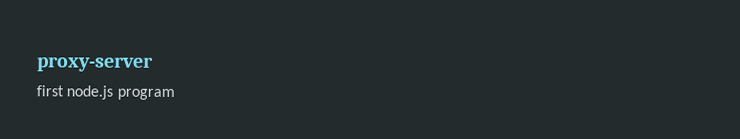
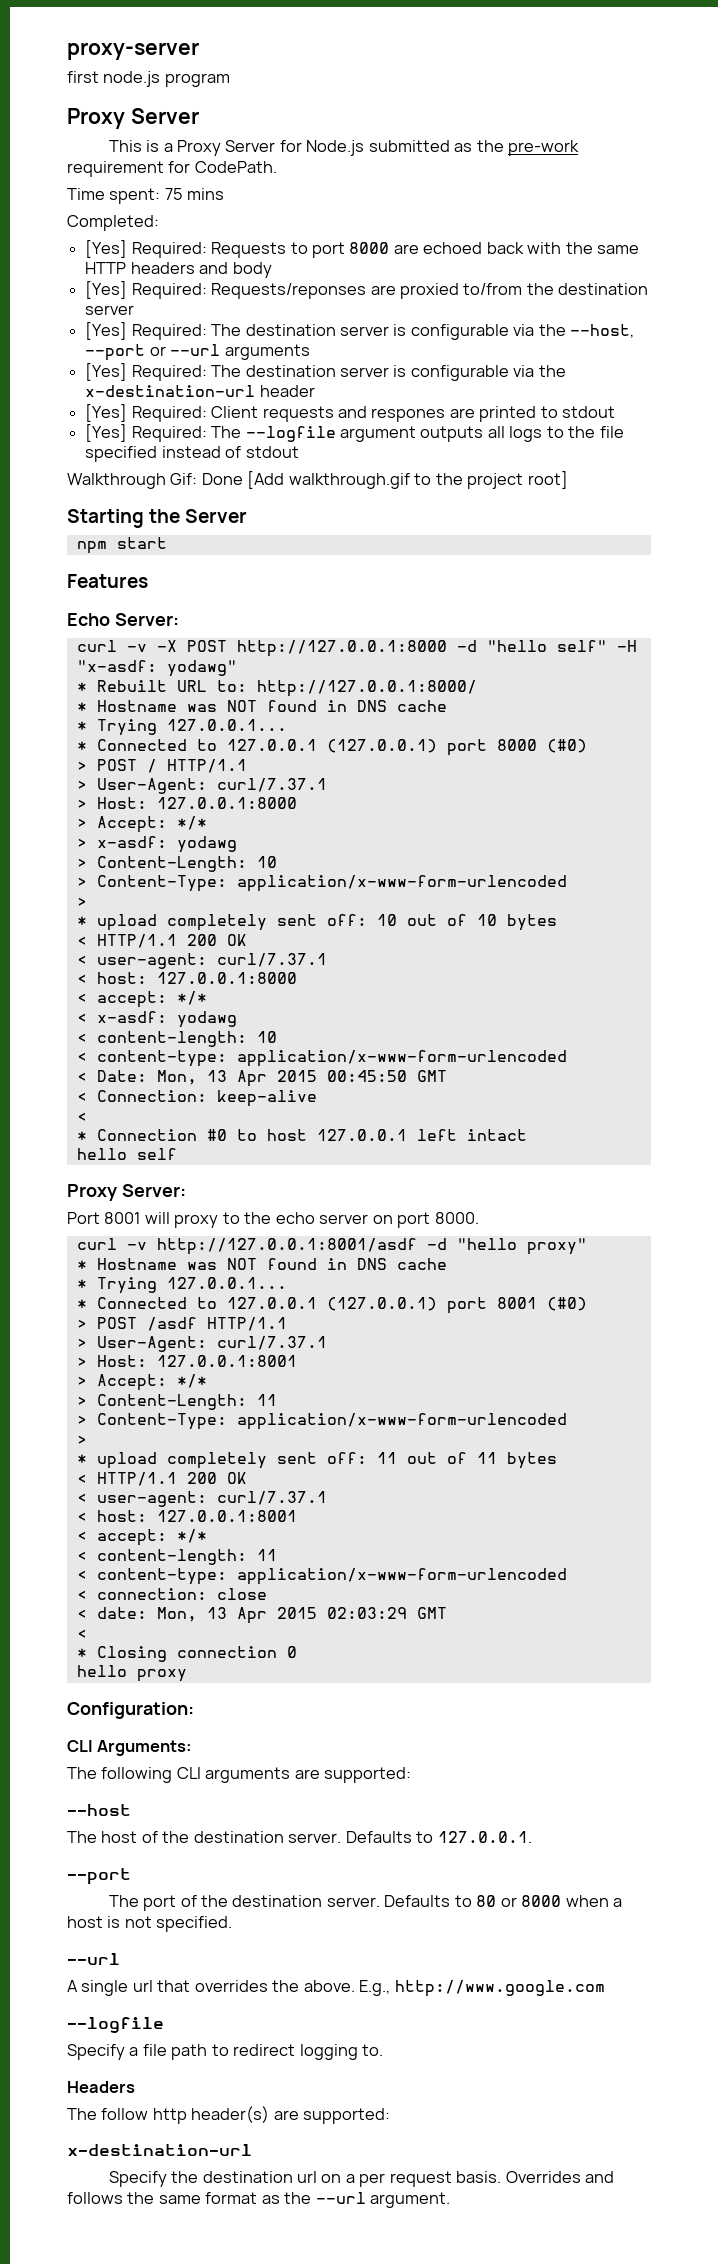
  first node.js program
+ Proxy Server
+ This is a Proxy Server for Node.js submitted as the pre-work requirement for CodePath.
+ Time spent: 75 mins
+ Completed:
+ [Yes] Required: Requests to port 8000 are echoed back with the same HTTP headers and body
+ [Yes] Required: Requests/reponses are proxied to/from the destination server
+ [Yes] Required: The destination server is configurable via the --host, --port or --url arguments
+ [Yes] Required: The destination server is configurable via the x-destination-url header
+ [Yes] Required: Client requests and respones are printed to stdout
+ [Yes] Required: The --logfile argument outputs all logs to the file specified instead of stdout
+ Walkthrough Gif: Done [Add walkthrough.gif to the project root]
+ Starting the Server
+ npm start
+ Features
+ Echo Server:
+ curl -v -X POST http://127.0.0.1:8000 -d "hello self" -H "x-asdf: yodawg"
+ * Rebuilt URL to: http://127.0.0.1:8000/
+ * Hostname was NOT found in DNS cache
+ * Trying 127.0.0.1...
+ * Connected to 127.0.0.1 (127.0.0.1) port 8000 (#0)
+ > POST / HTTP/1.1
+ > User-Agent: curl/7.37.1
+ > Host: 127.0.0.1:8000
+ > Accept: */*
+ > x-asdf: yodawg
+ > Content-Length: 10
+ > Content-Type: application/x-www-form-urlencoded
+ >
+ * upload completely sent off: 10 out of 10 bytes
+ < HTTP/1.1 200 OK
+ < user-agent: curl/7.37.1
+ < host: 127.0.0.1:8000
+ < accept: */*
+ < x-asdf: yodawg
+ < content-length: 10
+ < content-type: application/x-www-form-urlencoded
+ < Date: Mon, 13 Apr 2015 00:45:50 GMT
+ < Connection: keep-alive
+ <
+ * Connection #0 to host 127.0.0.1 left intact
+ hello self
+ Proxy Server:
+ Port 8001 will proxy to the echo server on port 8000.
+ curl -v http://127.0.0.1:8001/asdf -d "hello proxy"
+ * Hostname was NOT found in DNS cache
+ * Trying 127.0.0.1...
+ * Connected to 127.0.0.1 (127.0.0.1) port 8001 (#0)
+ > POST /asdf HTTP/1.1
+ > User-Agent: curl/7.37.1
+ > Host: 127.0.0.1:8001
+ > Accept: */*
+ > Content-Length: 11
+ > Content-Type: application/x-www-form-urlencoded
+ >
+ * upload completely sent off: 11 out of 11 bytes
+ < HTTP/1.1 200 OK
+ < user-agent: curl/7.37.1
+ < host: 127.0.0.1:8001
+ < accept: */*
+ < content-length: 11
+ < content-type: application/x-www-form-urlencoded
+ < connection: close
+ < date: Mon, 13 Apr 2015 02:03:29 GMT
+ <
+ * Closing connection 0
+ hello proxy
+ Configuration:
+ CLI Arguments:
+ The following CLI arguments are supported:
+ --host
+ The host of the destination server. Defaults to 127.0.0.1.
+ --port
+ The port of the destination server. Defaults to 80 or 8000 when a host is not specified.
+ --url
+ A single url that overrides the above. E.g., http://www.google.com
+ --logfile
+ Specify a file path to redirect logging to.
+ Headers
+ The follow http header(s) are supported:
+ x-destination-url
+ Specify the destination url on a per request basis. Overrides and follows the same format as the --url argument.

